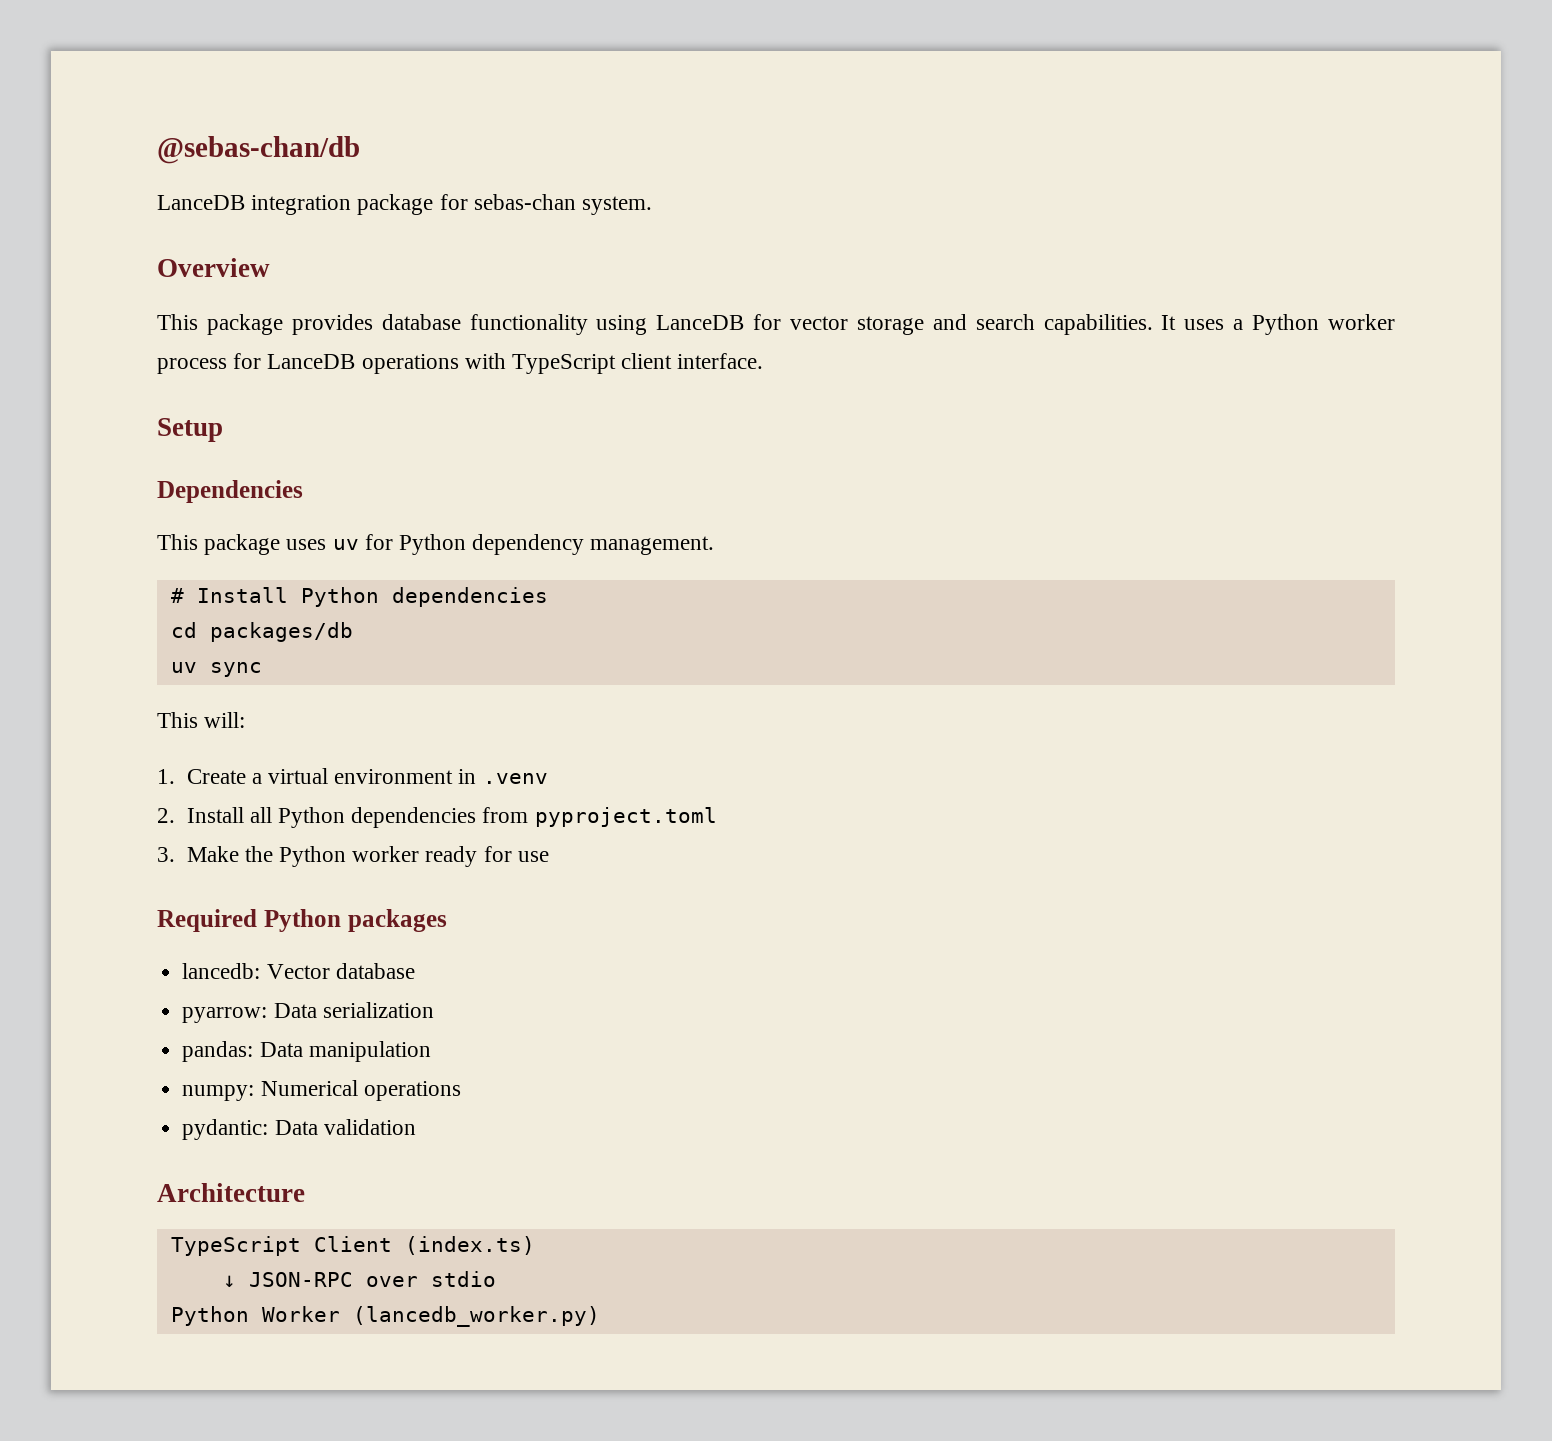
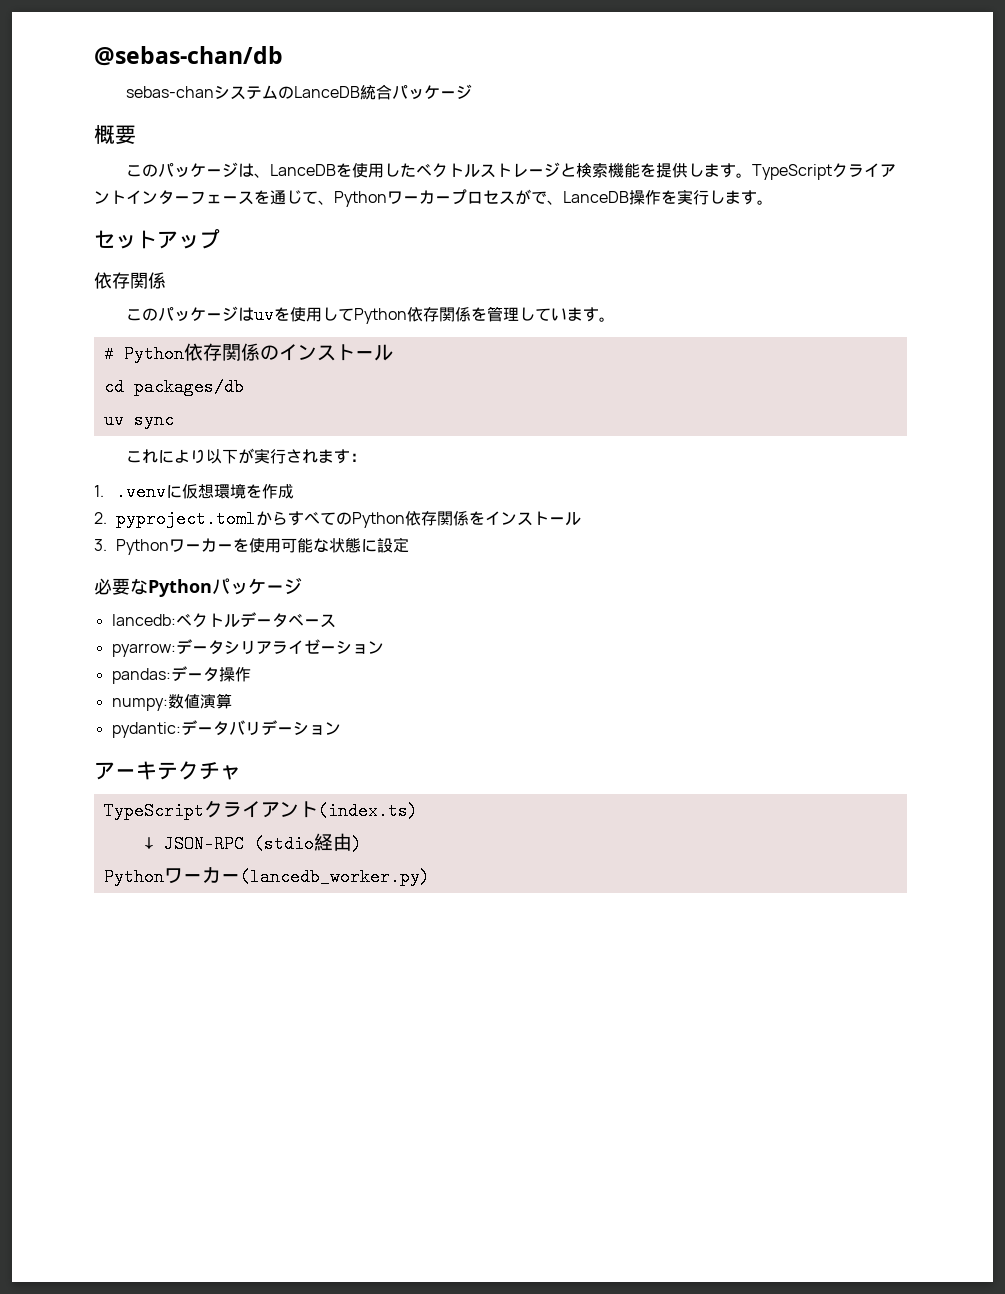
- LanceDB integration package for sebas-chan system.
- Overview
- This package provides database functionality using LanceDB for vector storage and search capabilities. It uses a Python worker process for LanceDB operations with TypeScript client interface.
- Setup
- Dependencies
- This package uses uv for Python dependency management.
- # Install Python dependencies
+ sebas-chanシステムのLanceDB統合パッケージ
+ 概要
+ このパッケージは、LanceDBを使用したベクトルストレージと検索機能を提供します。TypeScriptクライアントインターフェースを通じて、Pythonワーカープロセスがで、LanceDB操作を実行します。
+ セットアップ
+ 依存関係
+ このパッケージはuvを使用してPython依存関係を管理しています。
+ # Python依存関係のインストール
  cd packages/db
  uv sync
- This will:
- 1. Create a virtual environment in .venv
- 2. Install all Python dependencies from pyproject.toml
- 3. Make the Python worker ready for use
- Required Python packages
- lancedb: Vector database
- pyarrow: Data serialization
+ これにより以下が実行されます：
+ 1. .venvに仮想環境を作成
+ 2. pyproject.tomlからすべてのPython依存関係をインストール
+ 3. Pythonワーカーを使用可能な状態に設定
+ 必要なPythonパッケージ
+ lancedb:ベクトルデータベース
+ pyarrow:データシリアライゼーション
- pandas: Data manipulation
+ pandas:データ操作
- numpy: Numerical operations
+ numpy:数値演算
- pydantic: Data validation
- Architecture
- TypeScript Client (index.ts)
+ pydantic:データバリデーション
+ アーキテクチャ
+ TypeScriptクライアント(index.ts)
- ↓ JSON-RPC over stdio
- Python Worker (lancedb_worker.py)
+ ↓ JSON-RPC (stdio経由)
+ Pythonワーカー(lancedb_worker.py)

